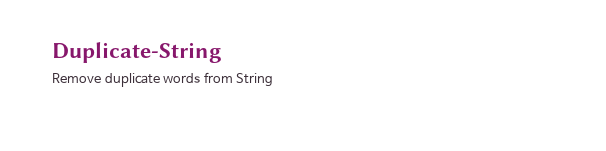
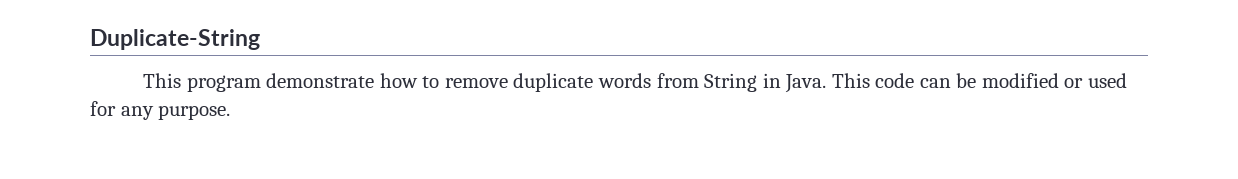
- Remove duplicate words from String
+ This program demonstrate how to remove duplicate words from String in Java. This code can be modified or used for any purpose.

